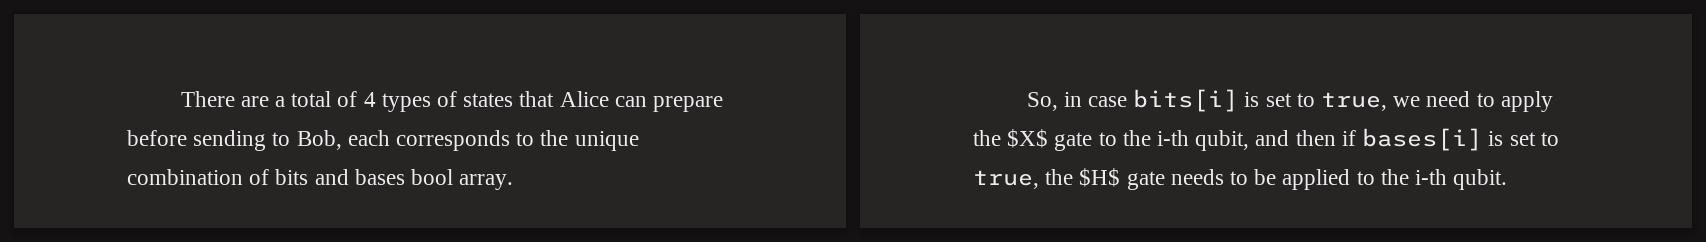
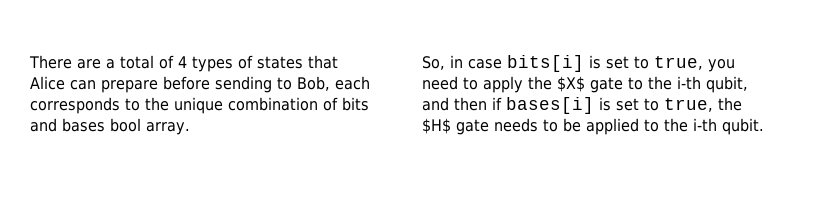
- So, in case bits[i] is set to true, we need to apply the $X$ gate to the i-th qubit, and then if bases[i] is set to true, the $H$ gate needs to be applied to the i-th qubit.
+ So, in case bits[i] is set to true, you need to apply the $X$ gate to the i-th qubit, and then if bases[i] is set to true, the $H$ gate needs to be applied to the i-th qubit.

